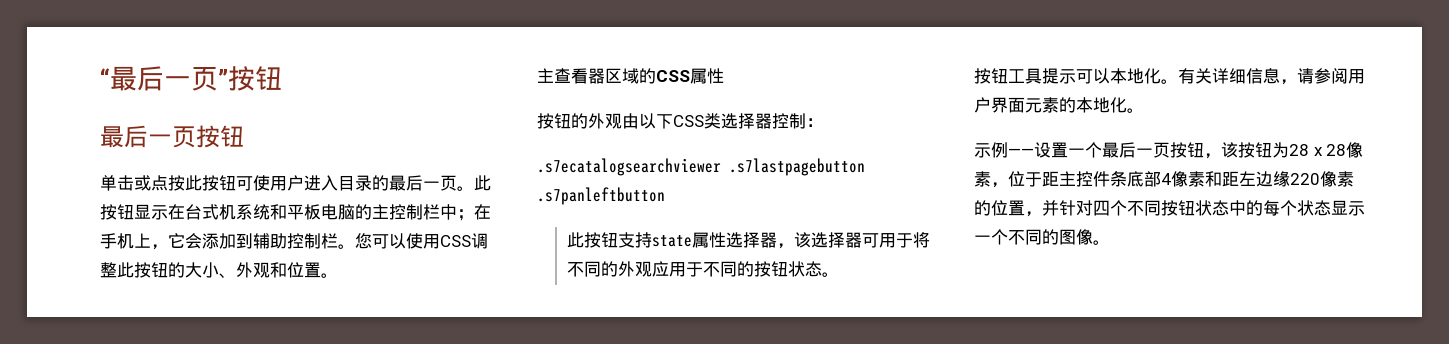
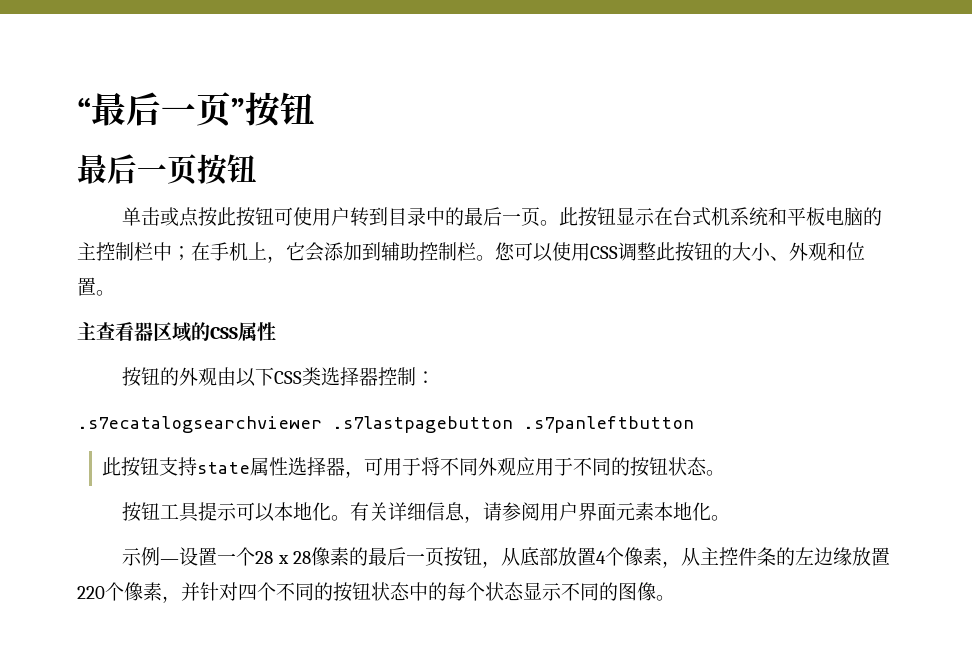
- 单击或点按此按钮可使用户进入目录的最后一页。
+ 单击或点按此按钮可使用户转到目录中的最后一页。
- 此按钮支持state属性选择器，该选择器可用于将不同的外观应用于不同的按钮状态。
+ 此按钮支持state属性选择器，可用于将不同外观应用于不同的按钮状态。
- 有关详细信息，请参阅用户界面元素的本地化。
+ 有关详细信息，请参阅用户界面元素本地化。
- 示例——设置一个最后一页按钮，该按钮为28 x 28像素，位于距主控件条底部4像素和距左边缘220像素的位置，并针对四个不同按钮状态中的每个状态显示一个不同的图像。
+ 示例—设置一个28 x 28像素的最后一页按钮，从底部放置4个像素，从主控件条的左边缘放置220个像素，并针对四个不同的按钮状态中的每个状态显示不同的图像。

